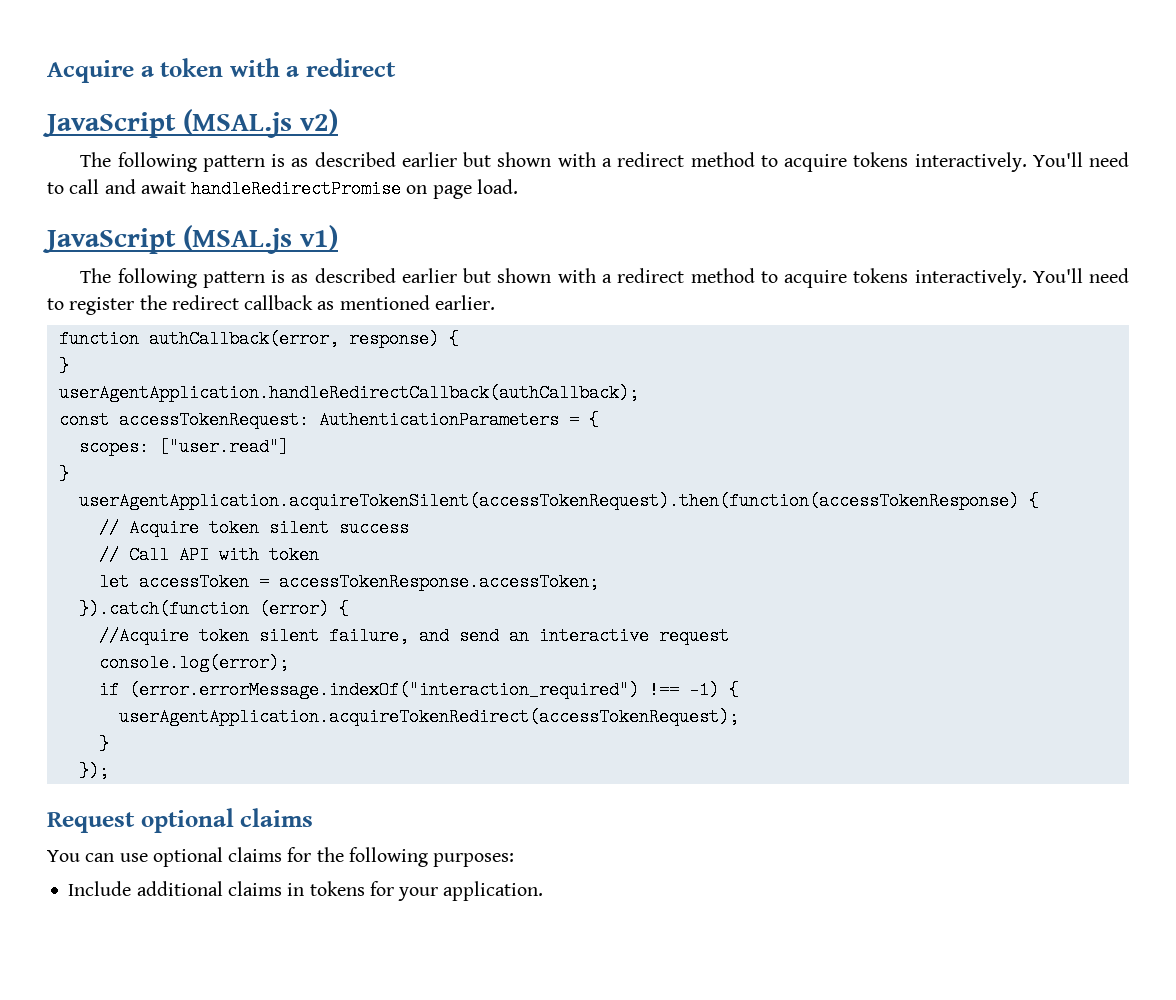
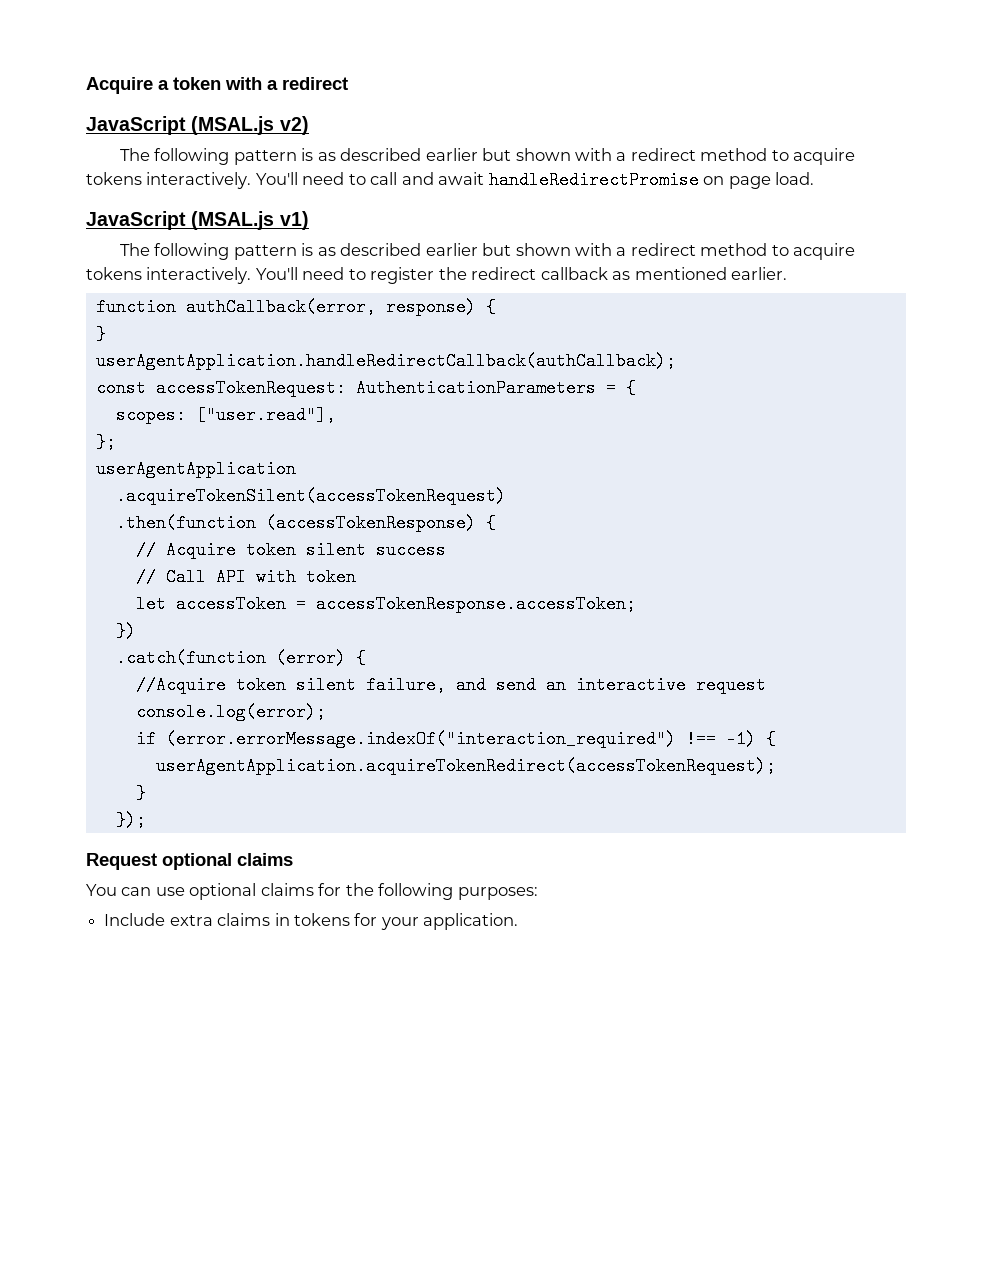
- scopes: ["user.read"]
- }
- userAgentApplication.acquireTokenSilent(accessTokenRequest).then(function(accessTokenResponse) {
+ scopes: ["user.read"],
+ };
+ userAgentApplication
+ .acquireTokenSilent(accessTokenRequest)
+ .then(function (accessTokenResponse) {
- }).catch(function (error) {
+ })
+ .catch(function (error) {
- Include additional claims in tokens for your application.
+ Include extra claims in tokens for your application.

